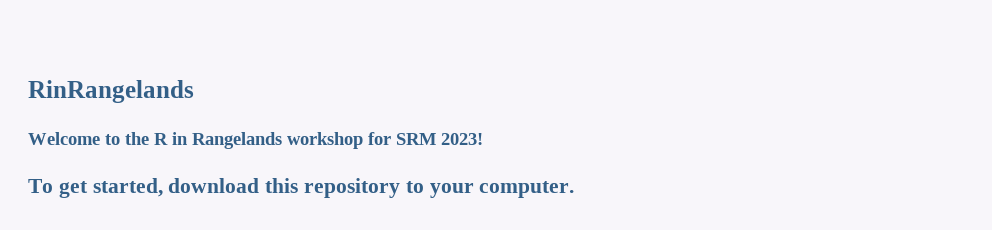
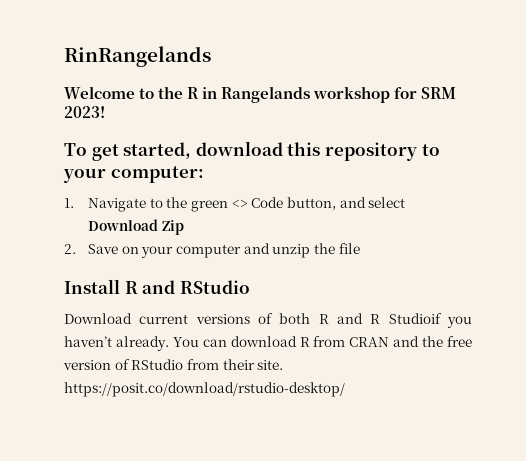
- To get started, download this repository to your computer.
+ To get started, download this repository to your computer:
+ 1. Navigate to the green <> Code button, and select Download Zip
+ 2. Save on your computer and unzip the file
+ Install R and RStudio
+ Download current versions of both R and R Studioif you haven’t already. You can download R from CRAN and the free version of RStudio from their site. https://posit.co/download/rstudio-desktop/

